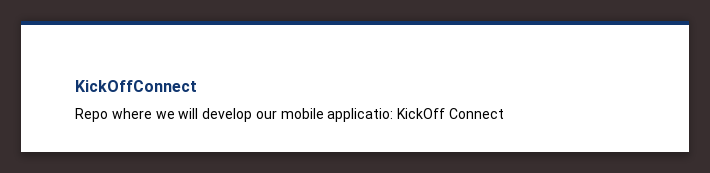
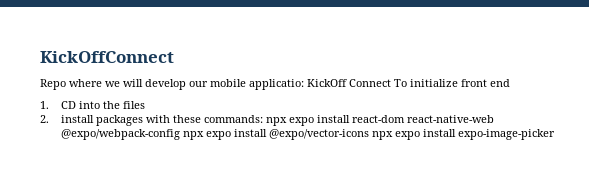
- Repo where we will develop our mobile applicatio: KickOff Connect
+ Repo where we will develop our mobile applicatio: KickOff Connect To initialize front end
+ 1. CD into the files
+ 2. install packages with these commands: npx expo install react-dom react-native-web @expo/webpack-config npx expo install @expo/vector-icons npx expo install expo-image-picker

